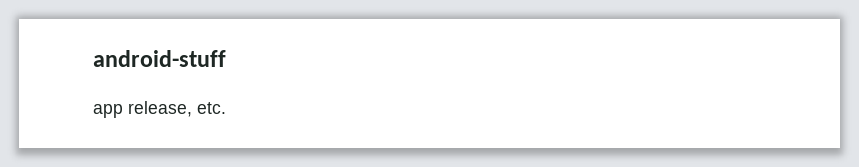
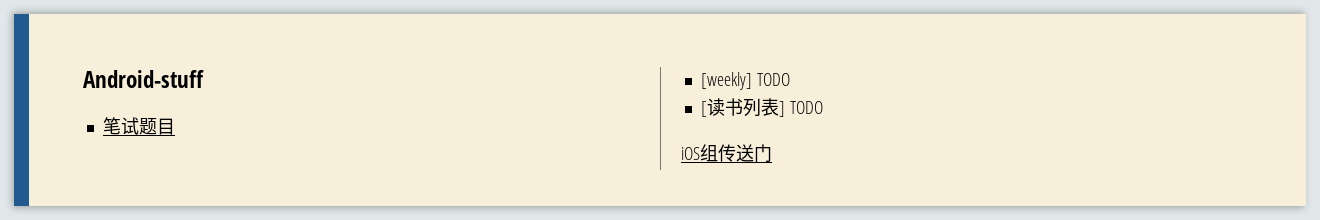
- android-stuff
- app release, etc.
+ Android-stuff
+ 笔试题目
+ [weekly] TODO
+ [读书列表] TODO
+ iOS组传送门

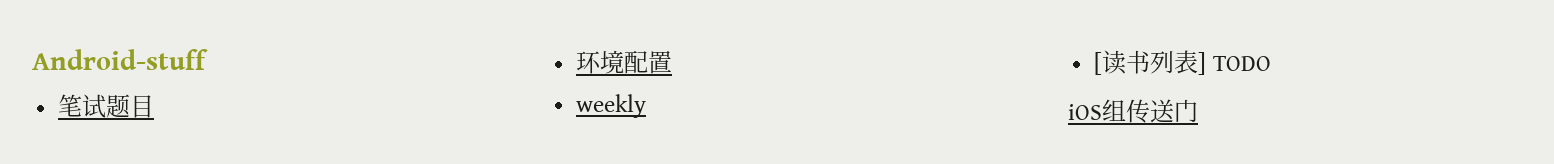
- [weekly] TODO
+ 环境配置
+ weekly

